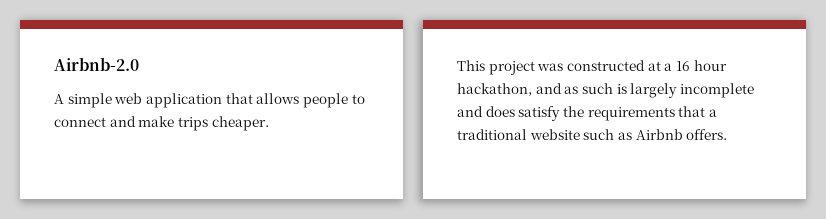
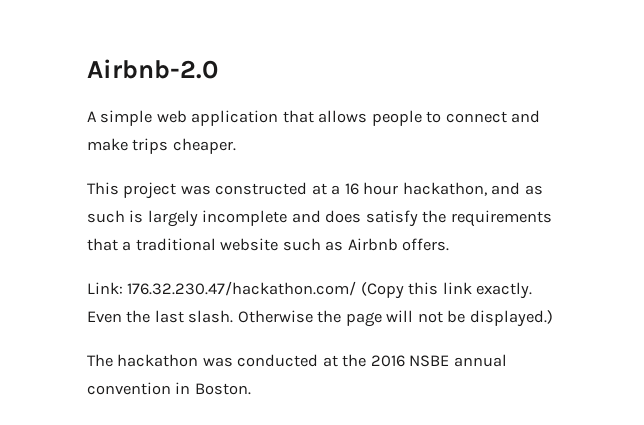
+ Link: 176.32.230.47/hackathon.com/ (Copy this link exactly. Even the last slash. Otherwise the page will not be displayed.)
+ The hackathon was conducted at the 2016 NSBE annual convention in Boston.

